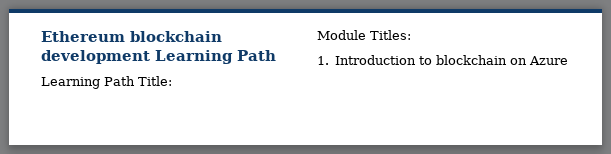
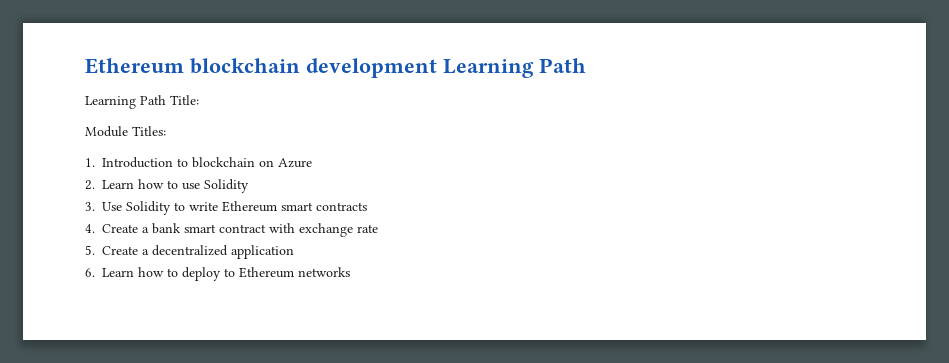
+ 2. Learn how to use Solidity
+ 3. Use Solidity to write Ethereum smart contracts
+ 4. Create a bank smart contract with exchange rate
+ 5. Create a decentralized application
+ 6. Learn how to deploy to Ethereum networks

